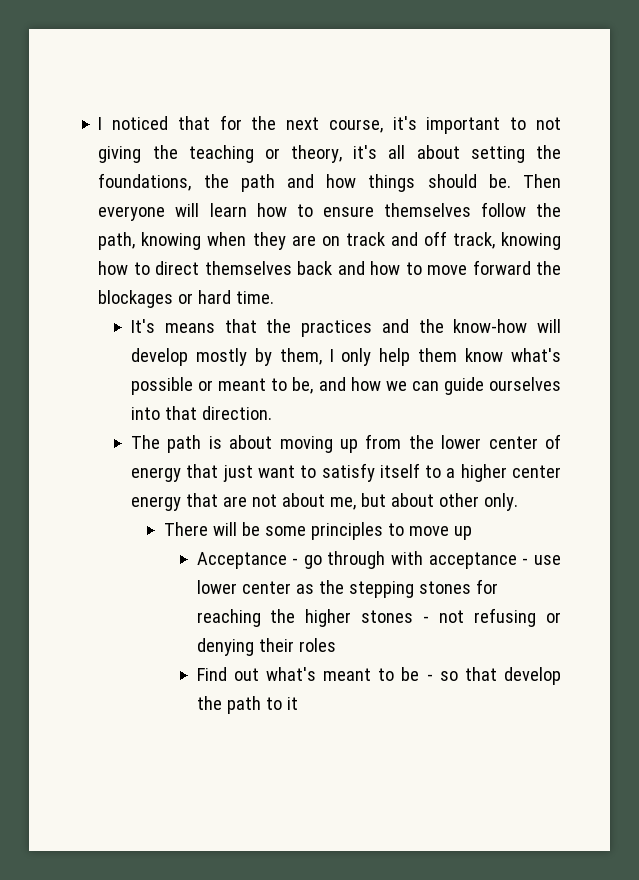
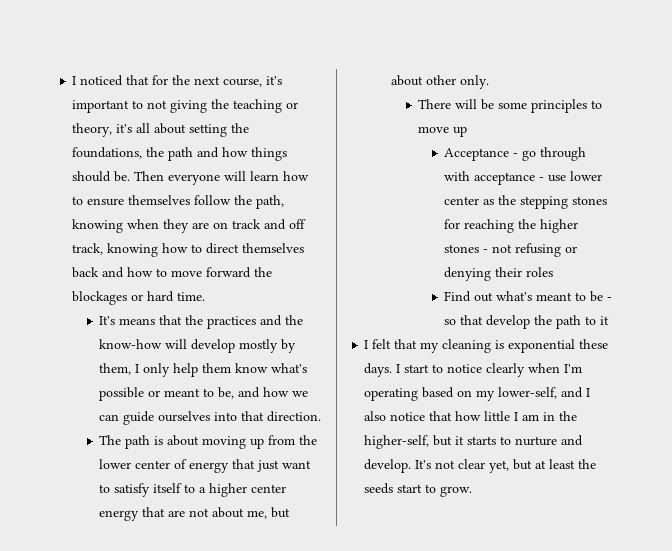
+ I felt that my cleaning is exponential these days. I start to notice clearly when I'm operating based on my lower-self, and I also notice that how little I am in the higher-self, but it starts to nurture and develop. It's not clear yet, but at least the seeds start to grow.

